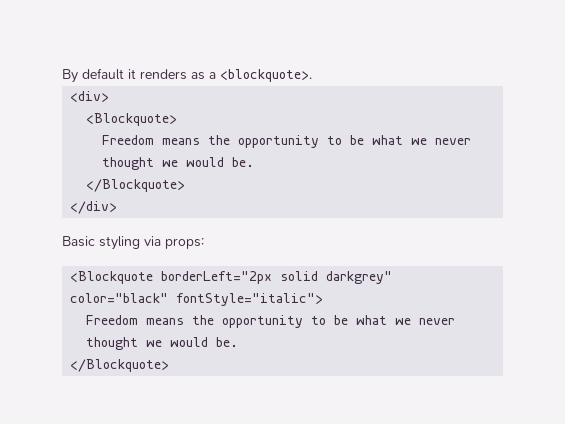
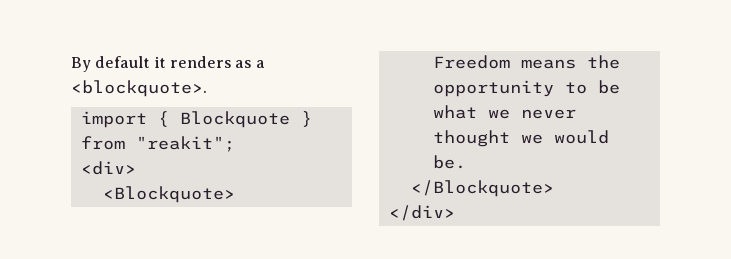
+ import { Blockquote } from "reakit";
- Basic styling via props:
- <Blockquote borderLeft="2px solid darkgrey" color="black" fontStyle="italic">
- Freedom means the opportunity to be what we never thought we would be.
- </Blockquote>

